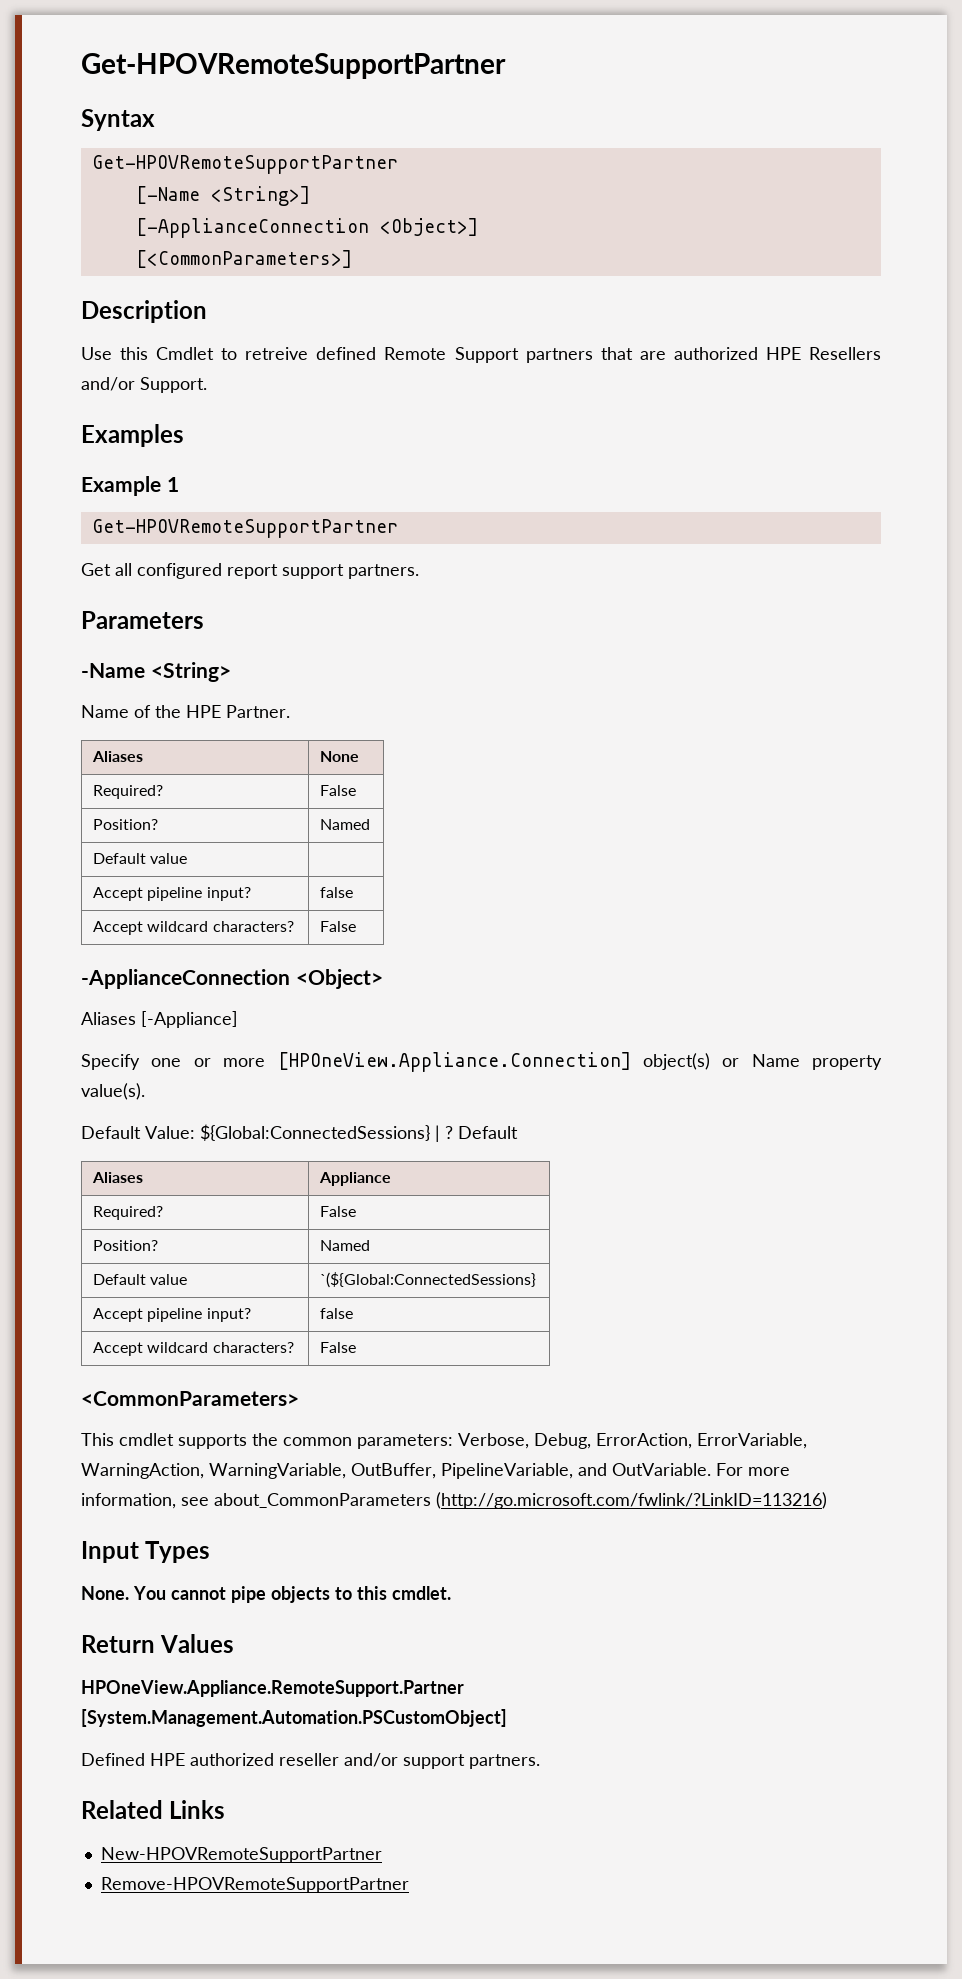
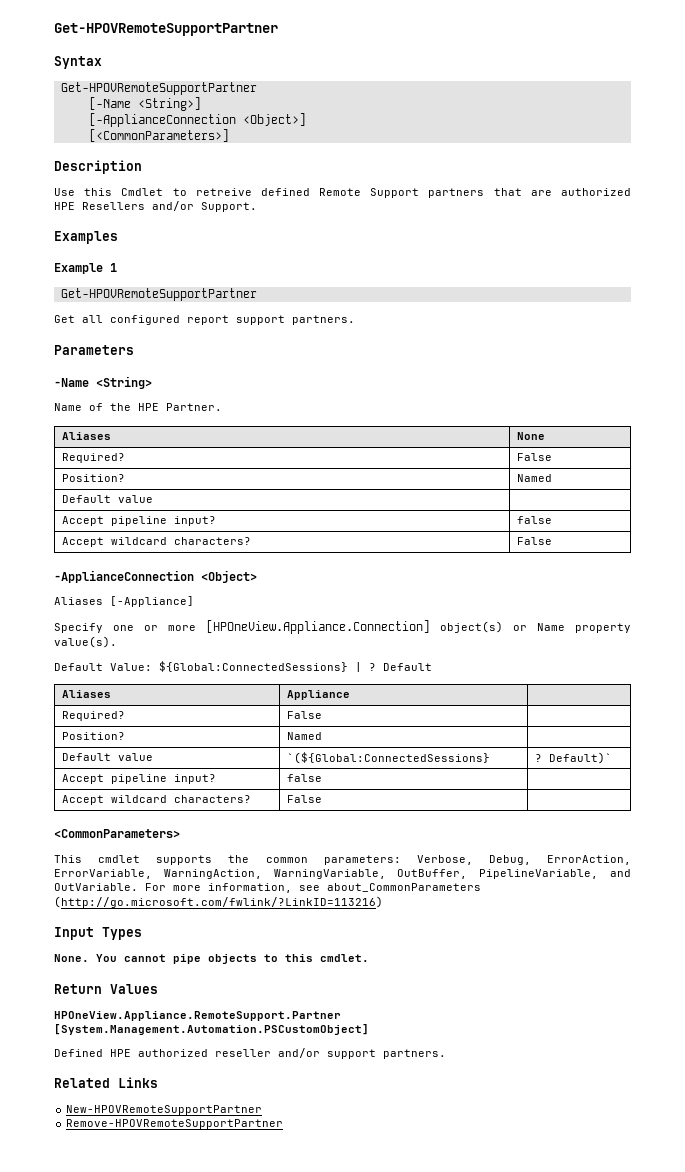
- Aliases | Appliance
- Required? | False
- Position? | Named
+ Aliases | Appliance |
+ Required? | False |
+ Position? | Named |
- Default value | `(${Global:ConnectedSessions}
- Accept pipeline input? | false
- Accept wildcard characters? | False
+ Default value | `(${Global:ConnectedSessions} | ? Default)`
+ Accept pipeline input? | false |
+ Accept wildcard characters? | False |

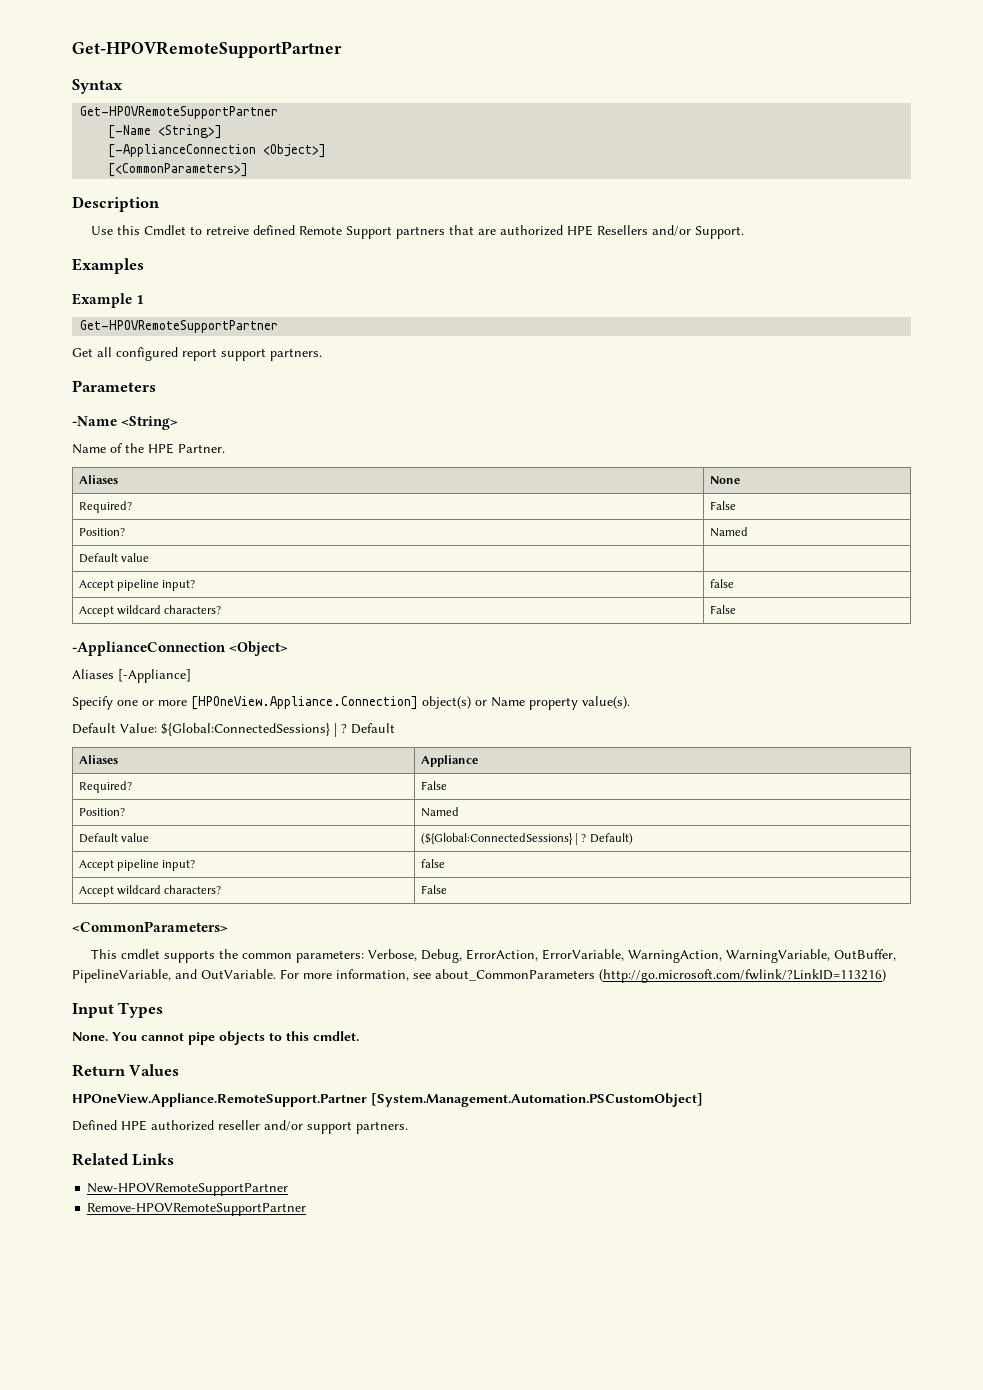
- Aliases | Appliance |
- Required? | False |
- Position? | Named |
- Default value | `(${Global:ConnectedSessions} | ? Default)`
- Accept pipeline input? | false |
- Accept wildcard characters? | False |
+ Aliases | Appliance
+ Required? | False
+ Position? | Named
+ Default value | (${Global:ConnectedSessions} | ? Default)
+ Accept pipeline input? | false
+ Accept wildcard characters? | False

